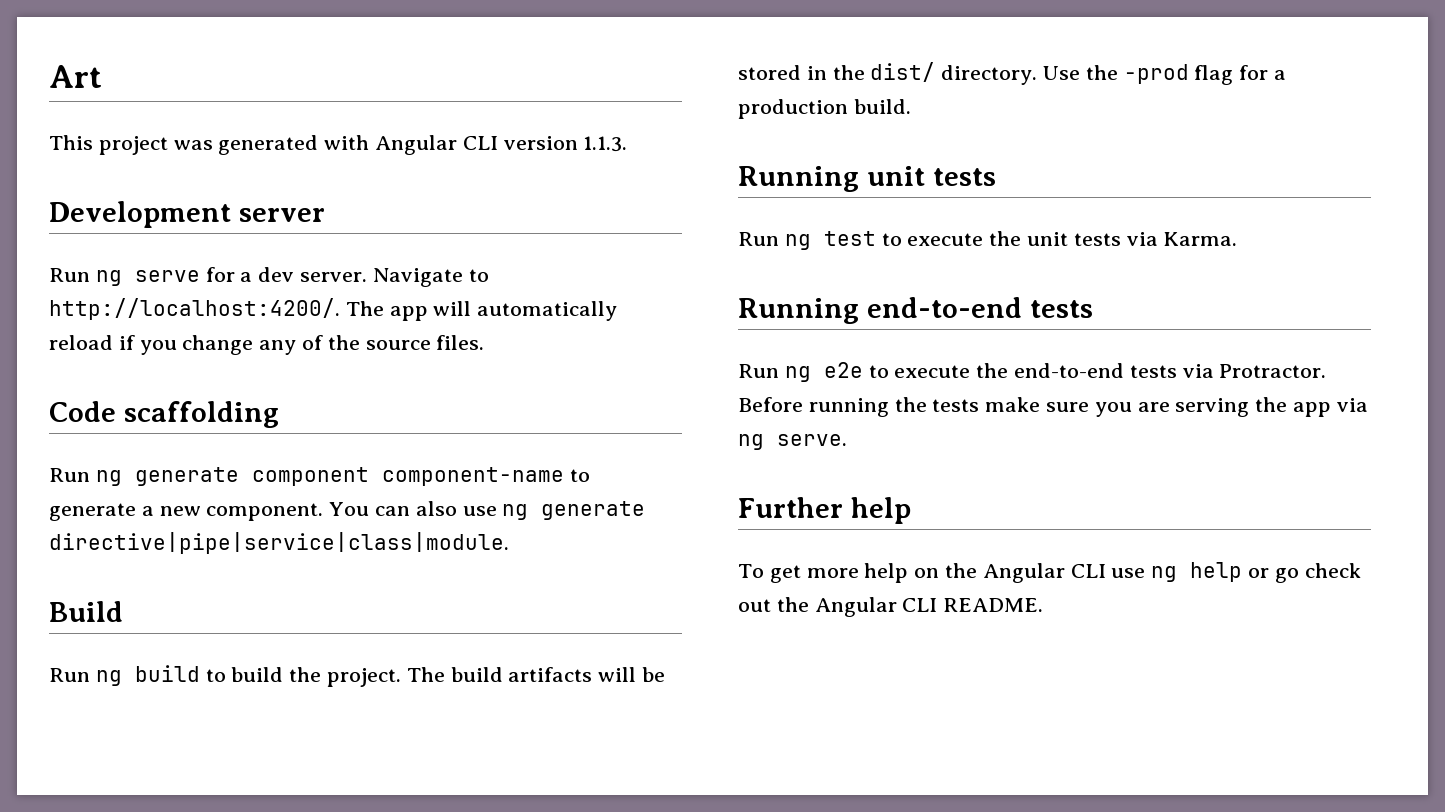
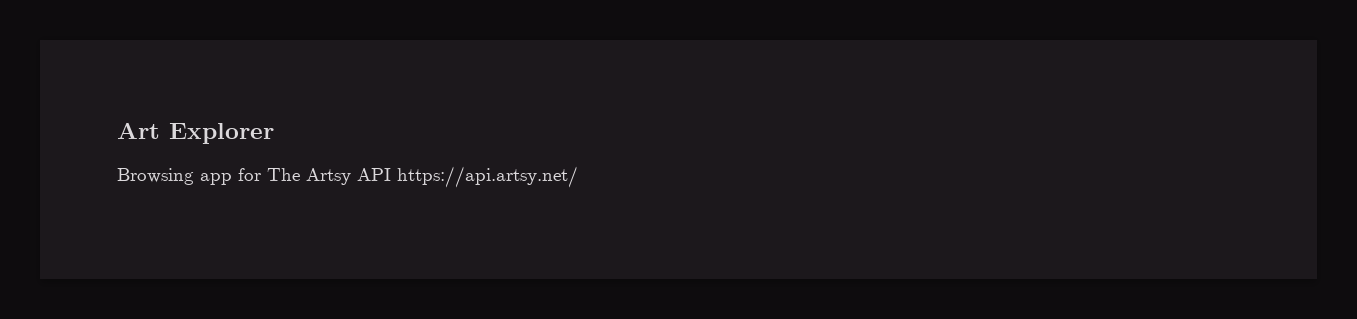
- Art
- This project was generated with Angular CLI version 1.1.3.
- Development server
- Run ng serve for a dev server. Navigate to http://localhost:4200/. The app will automatically reload if you change any of the source files.
- Code scaffolding
- Run ng generate component component-name to generate a new component. You can also use ng generate directive|pipe|service|class|module.
- Build
- Run ng build to build the project. The build artifacts will be stored in the dist/ directory. Use the -prod flag for a production build.
- Running unit tests
- Run ng test to execute the unit tests via Karma.
- Running end-to-end tests
- Run ng e2e to execute the end-to-end tests via Protractor. Before running the tests make sure you are serving the app via ng serve.
- Further help
- To get more help on the Angular CLI use ng help or go check out the Angular CLI README.
+ Art Explorer
+ Browsing app for The Artsy API https://api.artsy.net/

